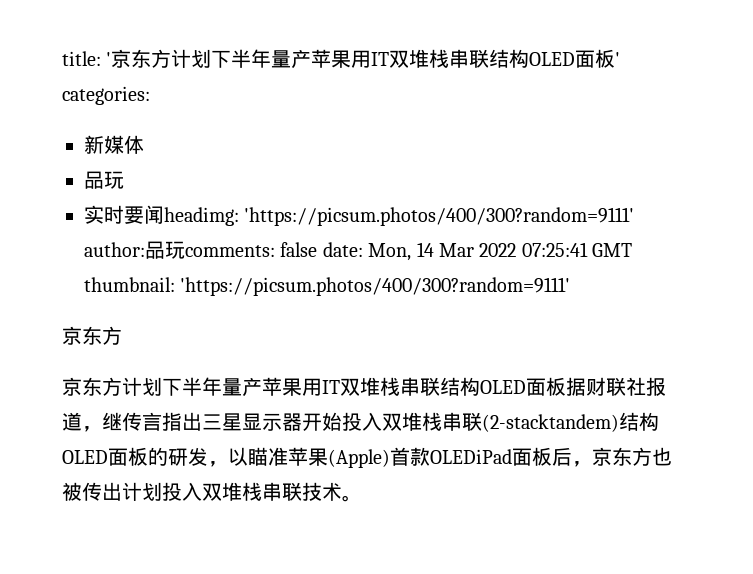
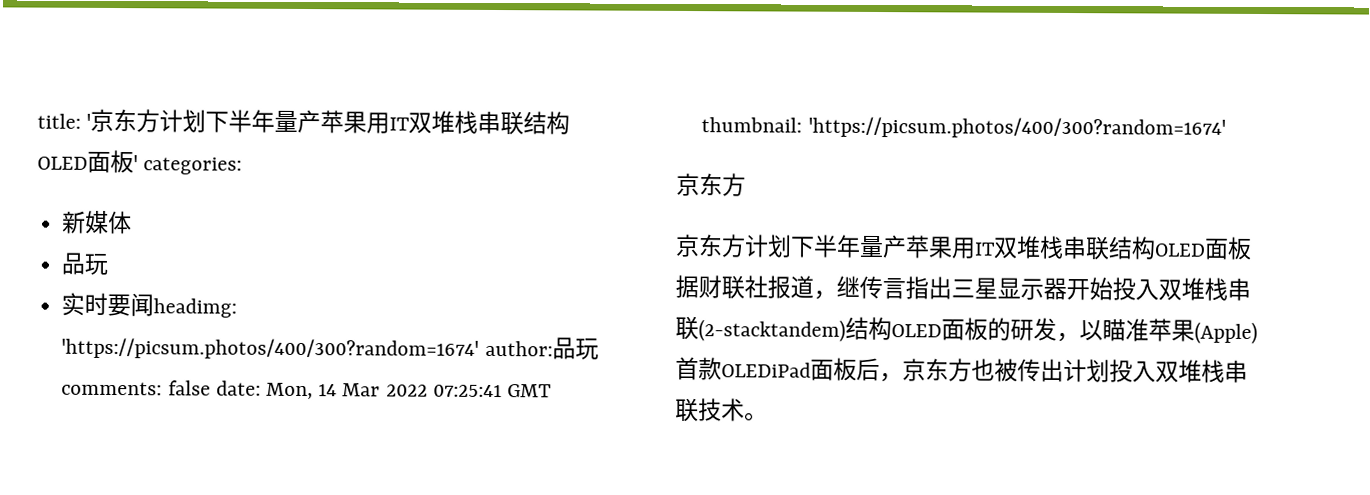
- 实时要闻headimg: 'https://picsum.photos/400/300?random=9111' author:品玩comments: false date: Mon, 14 Mar 2022 07:25:41 GMT thumbnail: 'https://picsum.photos/400/300?random=9111'
+ 实时要闻headimg: 'https://picsum.photos/400/300?random=1674' author:品玩comments: false date: Mon, 14 Mar 2022 07:25:41 GMT thumbnail: 'https://picsum.photos/400/300?random=1674'

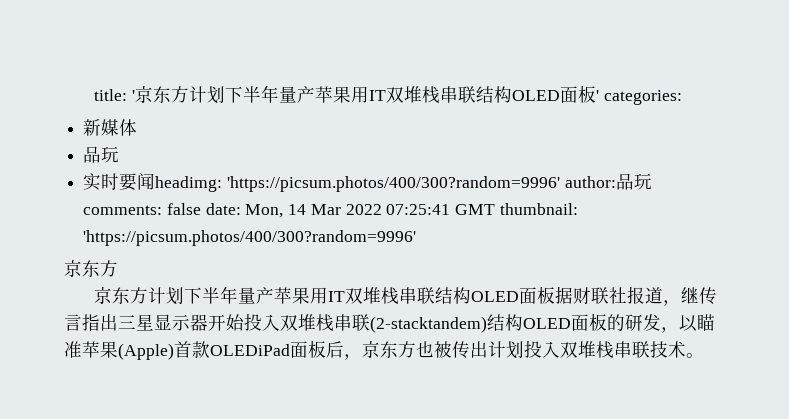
- 实时要闻headimg: 'https://picsum.photos/400/300?random=1674' author:品玩comments: false date: Mon, 14 Mar 2022 07:25:41 GMT thumbnail: 'https://picsum.photos/400/300?random=1674'
+ 实时要闻headimg: 'https://picsum.photos/400/300?random=9996' author:品玩comments: false date: Mon, 14 Mar 2022 07:25:41 GMT thumbnail: 'https://picsum.photos/400/300?random=9996'

